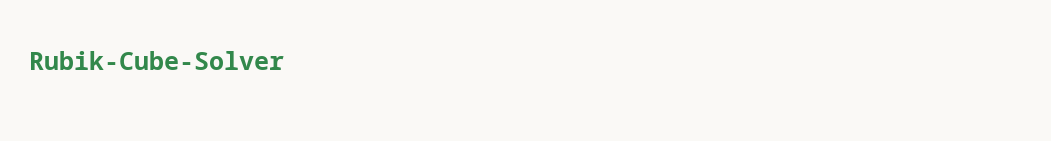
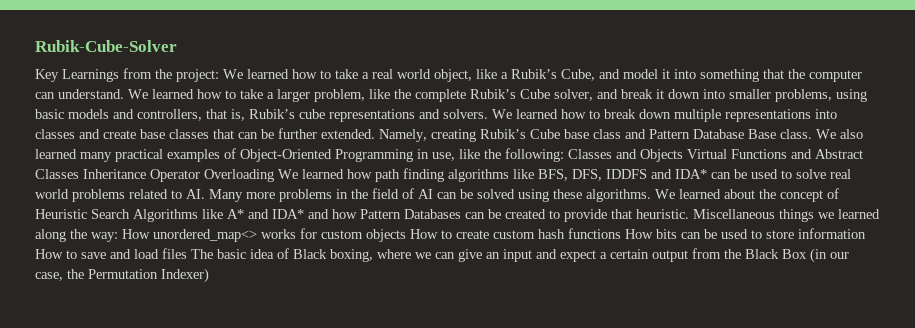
+ Key Learnings from the project: We learned how to take a real world object, like a Rubik’s Cube, and model it into something that the computer can understand. We learned how to take a larger problem, like the complete Rubik’s Cube solver, and break it down into smaller problems, using basic models and controllers, that is, Rubik’s cube representations and solvers. We learned how to break down multiple representations into classes and create base classes that can be further extended. Namely, creating Rubik’s Cube base class and Pattern Database Base class. We also learned many practical examples of Object-Oriented Programming in use, like the following: Classes and Objects Virtual Functions and Abstract Classes Inheritance Operator Overloading We learned how path finding algorithms like BFS, DFS, IDDFS and IDA* can be used to solve real world problems related to AI. Many more problems in the field of AI can be solved using these algorithms. We learned about the concept of Heuristic Search Algorithms like A* and IDA* and how Pattern Databases can be created to provide that heuristic. Miscellaneous things we learned along the way: How unordered_map<> works for custom objects How to create custom hash functions How bits can be used to store information How to save and load files The basic idea of Black boxing, where we can give an input and expect a certain output from the Black Box (in our case, the Permutation Indexer)

